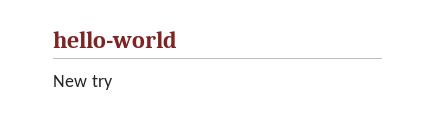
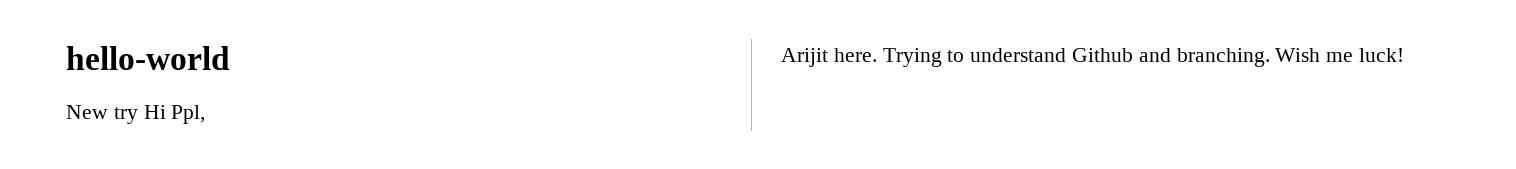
- New try
+ New try Hi Ppl,
+ Arijit here. Trying to understand Github and branching. Wish me luck!

